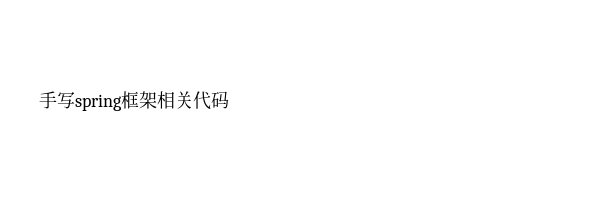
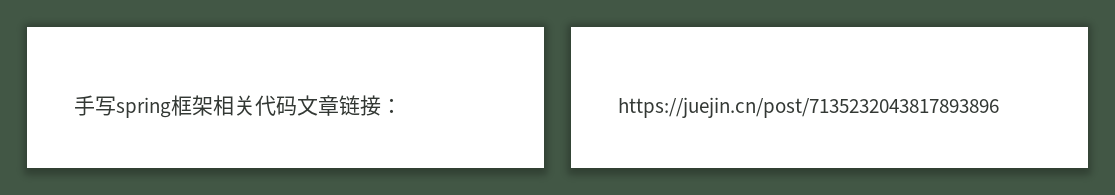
- 手写spring框架相关代码
+ 手写spring框架相关代码文章链接：https://juejin.cn/post/7135232043817893896

